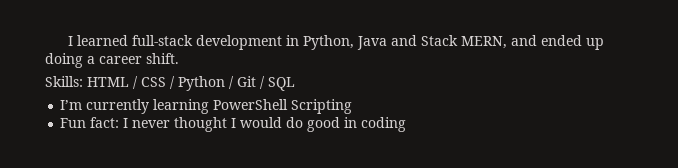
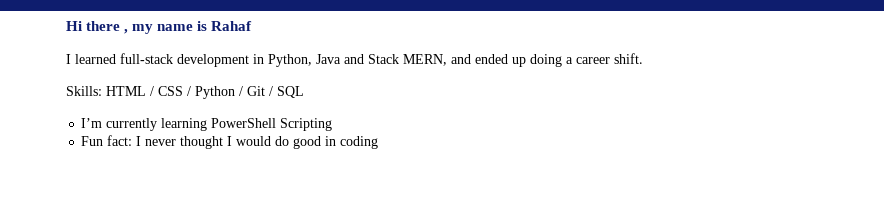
+ Hi there , my name is Rahaf

